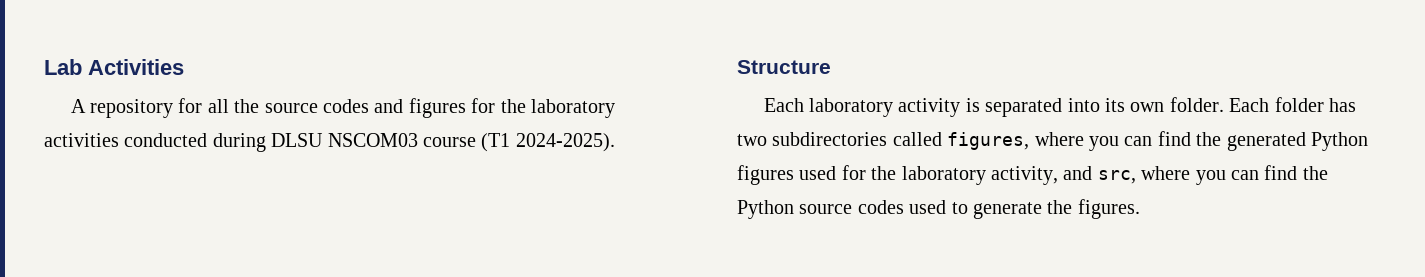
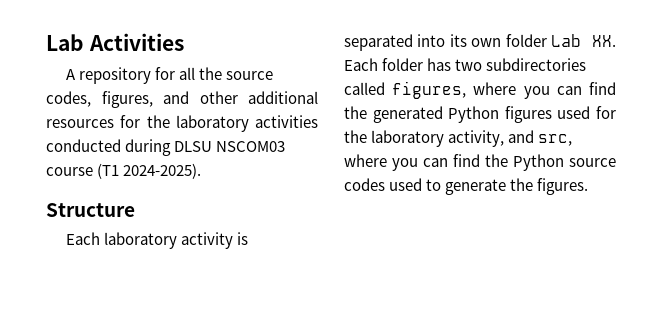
- A repository for all the source codes and figures for the laboratory activities conducted during DLSU NSCOM03 course (T1 2024-2025).
+ A repository for all the source codes, figures, and other additional resources for the laboratory activities conducted during DLSU NSCOM03 course (T1 2024-2025).
- Each laboratory activity is separated into its own folder. Each folder has two subdirectories called figures, where you can find the generated Python figures used for the laboratory activity, and src, where you can find the Python source codes used to generate the figures.
+ Each laboratory activity is separated into its own folder Lab XX. Each folder has two subdirectories called figures, where you can find the generated Python figures used for the laboratory activity, and src, where you can find the Python source codes used to generate the figures.

